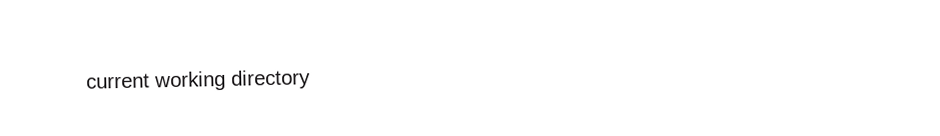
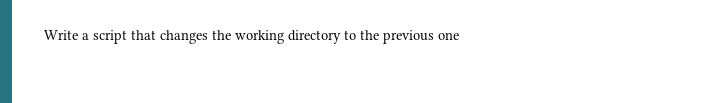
- current working directory
+ Write a script that changes the working directory to the previous one

